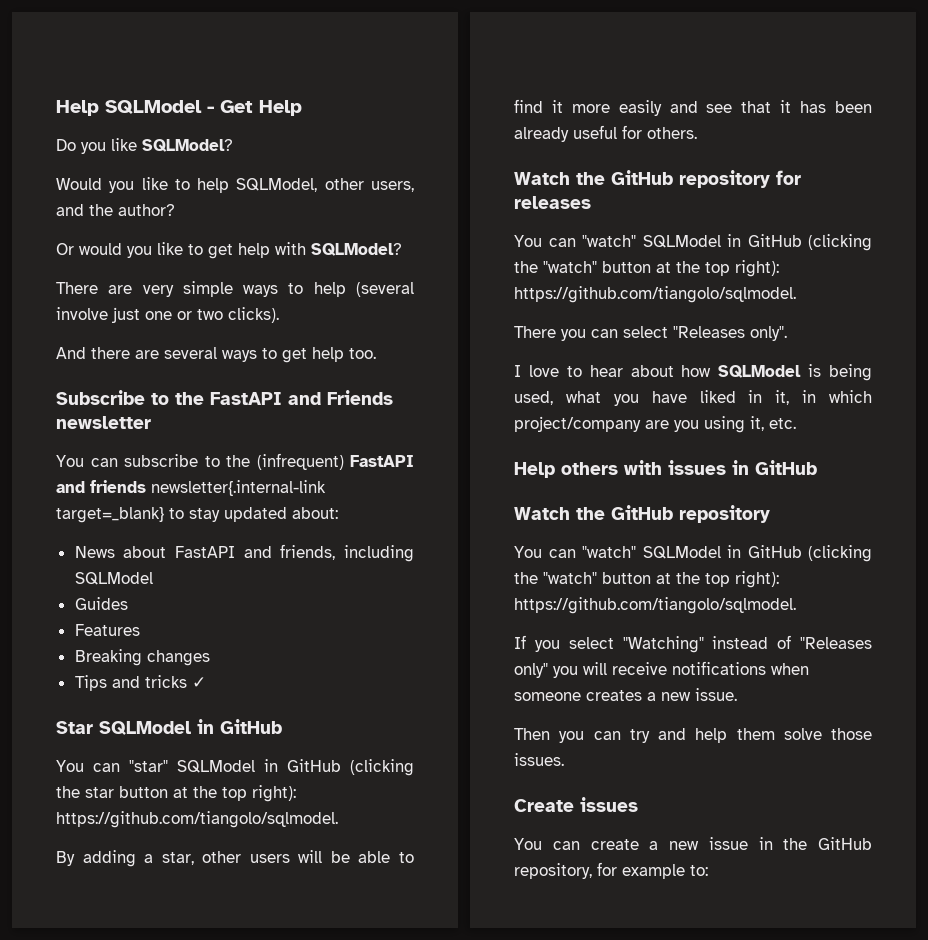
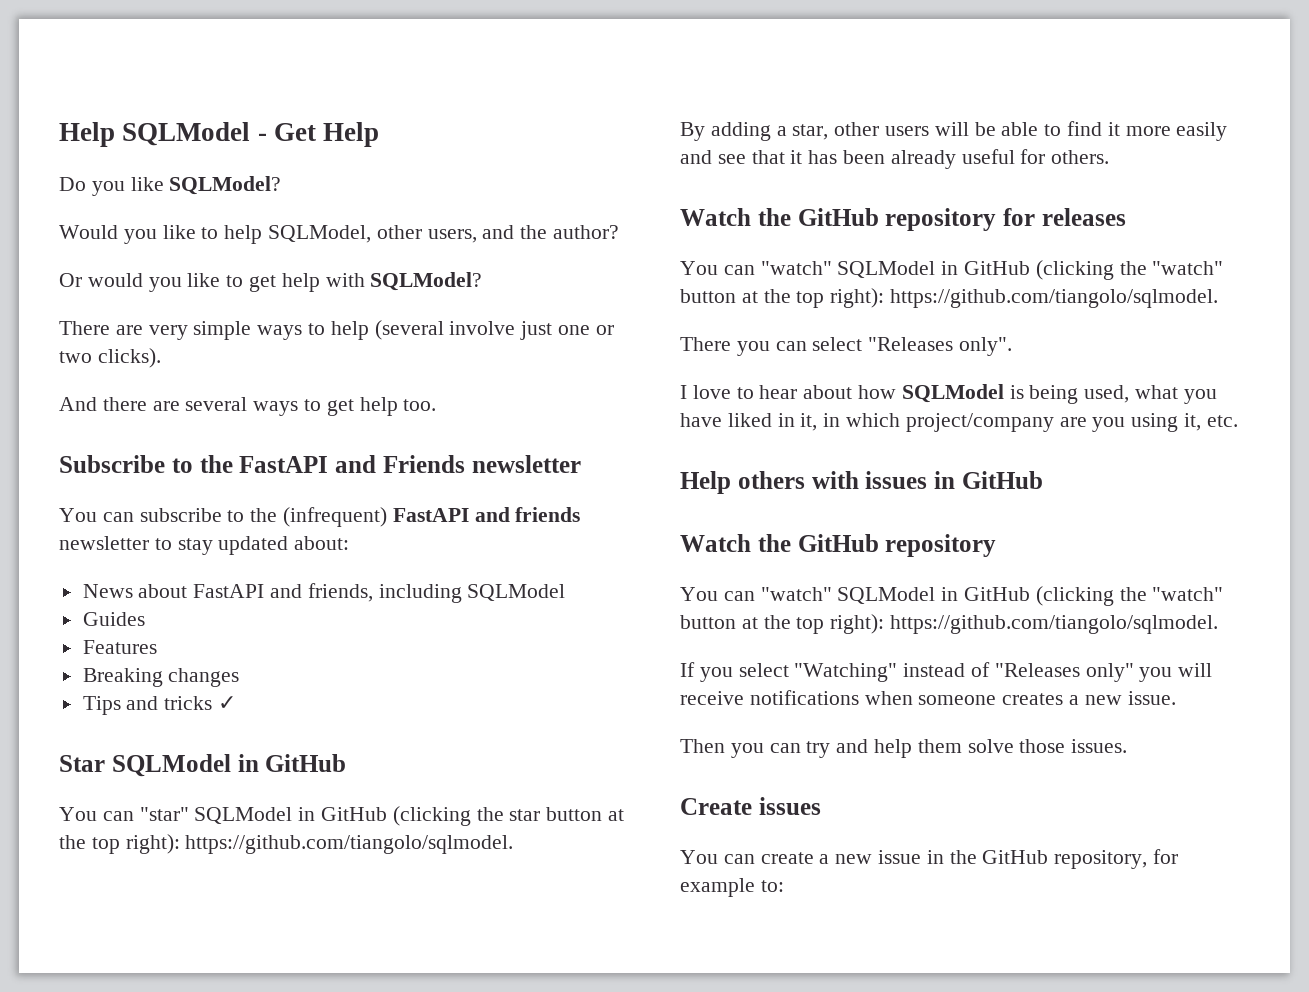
- You can subscribe to the (infrequent) FastAPI and friends newsletter{.internal-link target=_blank} to stay updated about:
+ You can subscribe to the (infrequent) FastAPI and friends newsletter to stay updated about:

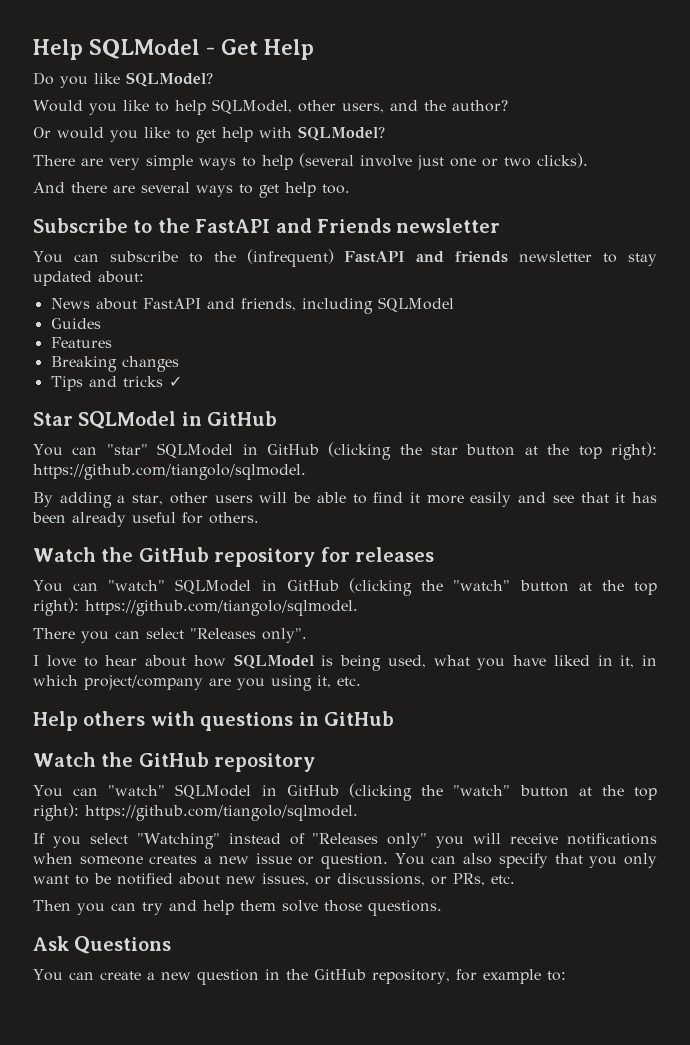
- Help others with issues in GitHub
+ Help others with questions in GitHub
- If you select "Watching" instead of "Releases only" you will receive notifications when someone creates a new issue.
+ If you select "Watching" instead of "Releases only" you will receive notifications when someone creates a new issue or question. You can also specify that you only want to be notified about new issues, or discussions, or PRs, etc.
- Then you can try and help them solve those issues.
- Create issues
+ Then you can try and help them solve those questions.
+ Ask Questions
- You can create a new issue in the GitHub repository, for example to:
+ You can create a new question in the GitHub repository, for example to:

